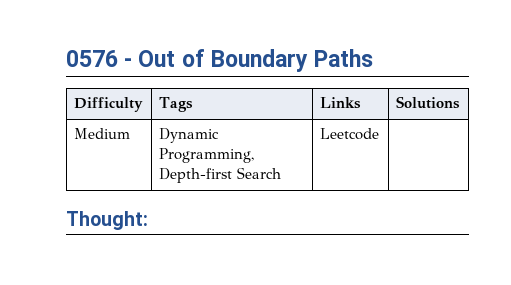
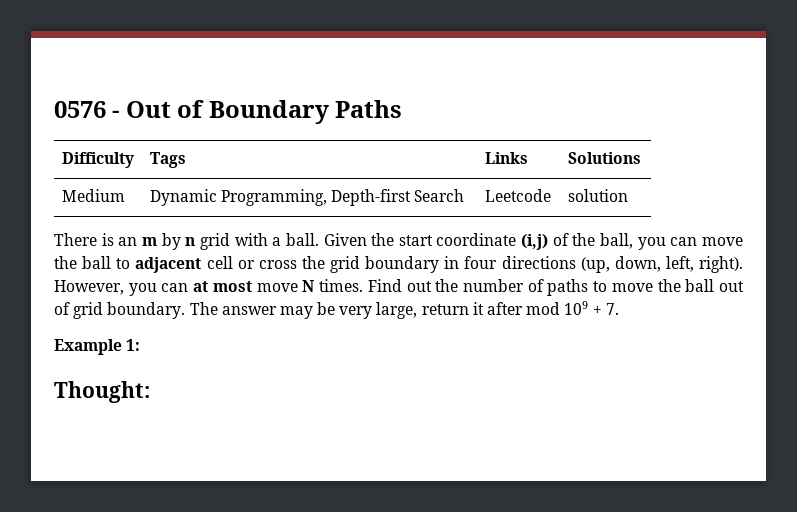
- Medium | Dynamic Programming, Depth-first Search | Leetcode |
+ Medium | Dynamic Programming, Depth-first Search | Leetcode | solution
+ There is an m by n grid with a ball. Given the start coordinate (i,j) of the ball, you can move the ball to adjacent cell or cross the grid boundary in four directions (up, down, left, right). However, you can at most move N times. Find out the number of paths to move the ball out of grid boundary. The answer may be very large, return it after mod 109 + 7.
+ Example 1:

